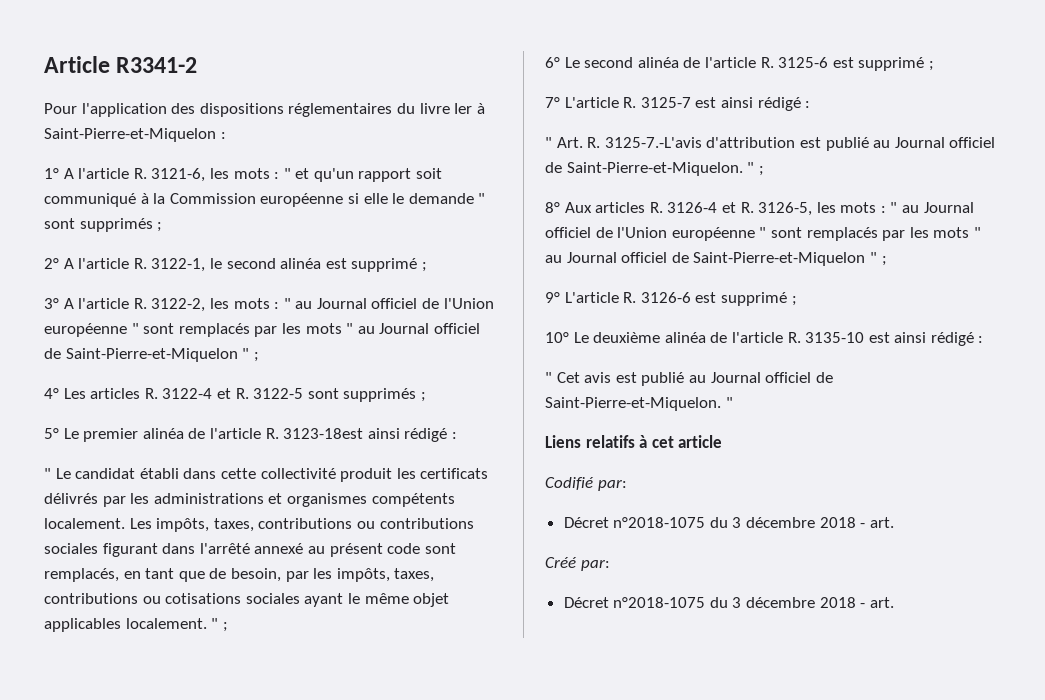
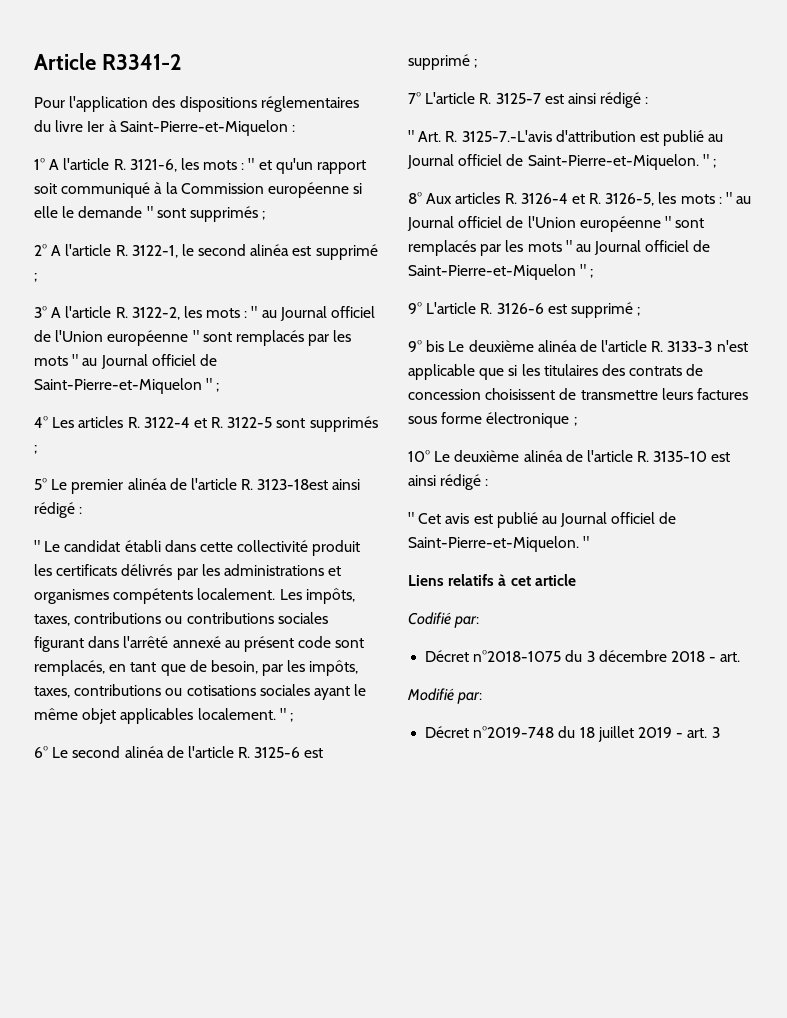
+ 9° bis Le deuxième alinéa de l'article R. 3133-3 n'est applicable que si les titulaires des contrats de concession choisissent de transmettre leurs factures sous forme électronique ;
- Créé par:
- Décret n°2018-1075 du 3 décembre 2018 - art.
+ Modifié par:
+ Décret n°2019-748 du 18 juillet 2019 - art. 3

